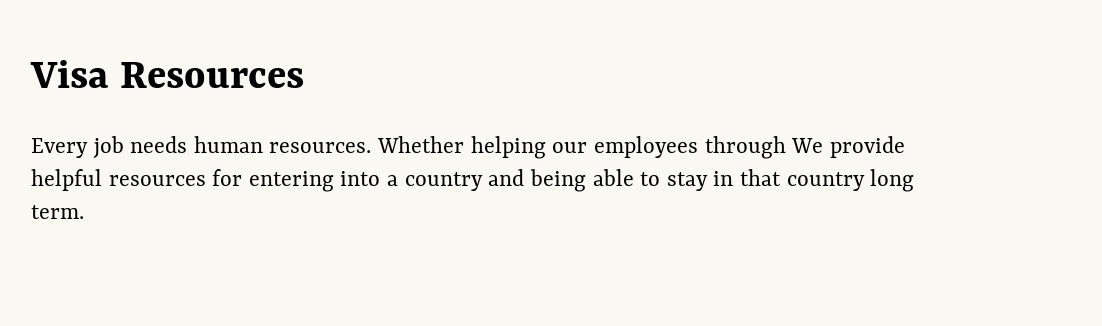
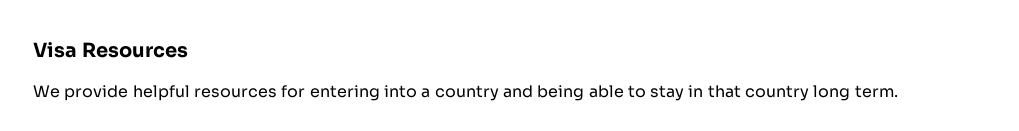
- Every job needs human resources. Whether helping our employees through We provide helpful resources for entering into a country and being able to stay in that country long term.
+ We provide helpful resources for entering into a country and being able to stay in that country long term.

